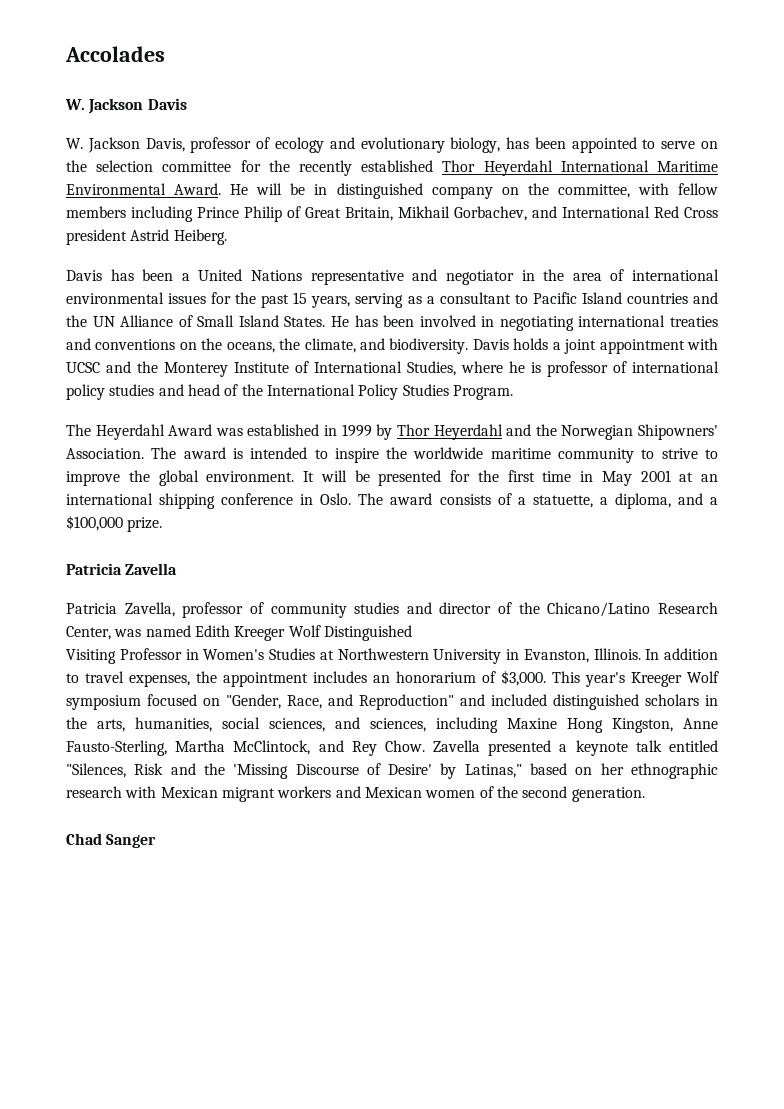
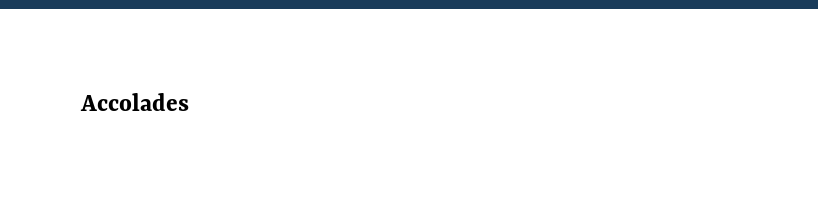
- W. Jackson Davis
- W. Jackson Davis, professor of ecology and evolutionary biology, has been appointed to serve on the selection committee for the recently established Thor Heyerdahl International Maritime Environmental Award. He will be in distinguished company on the committee, with fellow members including Prince Philip of Great Britain, Mikhail Gorbachev, and International Red Cross president Astrid Heiberg.
- Davis has been a United Nations representative and negotiator in the area of international environmental issues for the past 15 years, serving as a consultant to Pacific Island countries and the UN Alliance of Small Island States. He has been involved in negotiating international treaties and conventions on the oceans, the climate, and biodiversity. Davis holds a joint appointment with UCSC and the Monterey Institute of International Studies, where he is professor of international policy studies and head of the International Policy Studies Program.
- The Heyerdahl Award was established in 1999 by Thor Heyerdahl and the Norwegian Shipowners' Association. The award is intended to inspire the worldwide maritime community to strive to improve the global environment. It will be presented for the first time in May 2001 at an international shipping conference in Oslo. The award consists of a statuette, a diploma, and a $100,000 prize.
- Patricia Zavella
- Patricia Zavella, professor of community studies and director of the Chicano/Latino Research Center, was named Edith Kreeger Wolf Distinguished
- Visiting Professor in Women's Studies at Northwestern University in Evanston, Illinois. In addition to travel expenses, the appointment includes an honorarium of $3,000. This year's Kreeger Wolf symposium focused on "Gender, Race, and Reproduction" and included distinguished scholars in the arts, humanities, social sciences, and sciences, including Maxine Hong Kingston, Anne Fausto-Sterling, Martha McClintock, and Rey Chow. Zavella presented a keynote talk entitled "Silences, Risk and the 'Missing Discourse of Desire' by Latinas," based on her ethnographic research with Mexican migrant workers and Mexican women of the second generation.
- Chad Sanger

